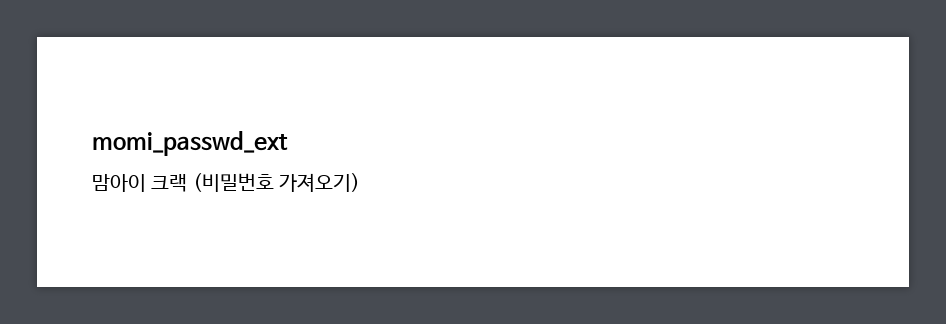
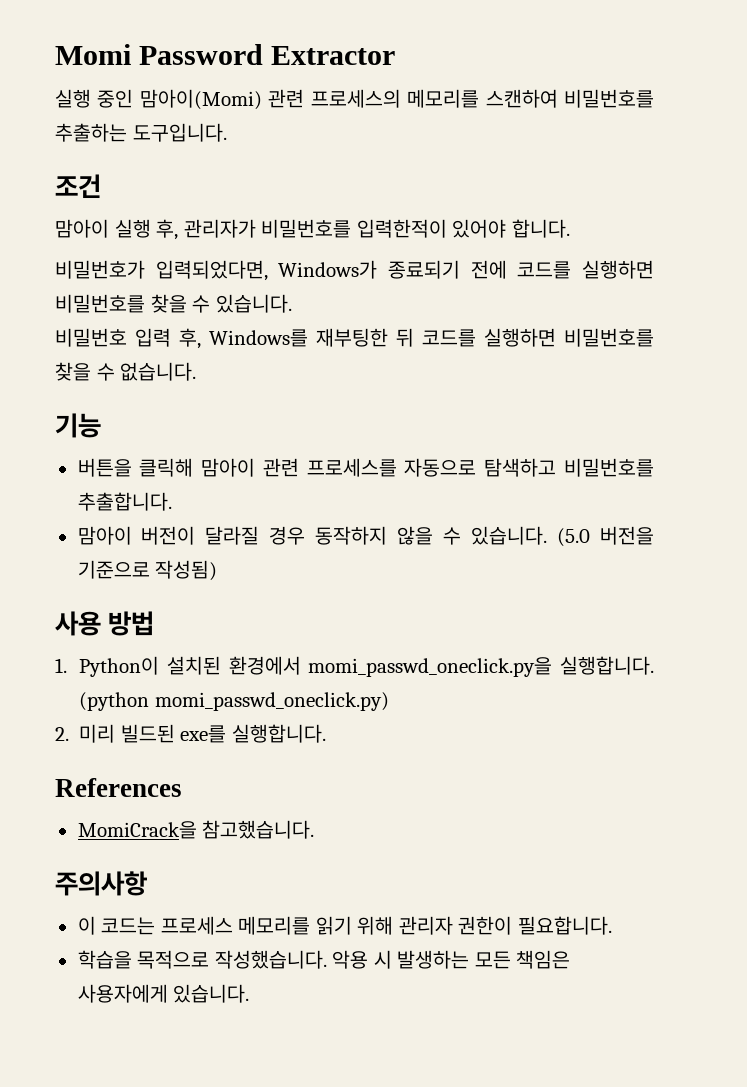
- momi_passwd_ext
- 맘아이 크랙 (비밀번호 가져오기)
+ Momi Password Extractor
+ 실행 중인 맘아이(Momi) 관련 프로세스의 메모리를 스캔하여 비밀번호를 추출하는 도구입니다.
+ 조건
+ 맘아이 실행 후, 관리자가 비밀번호를 입력한적이 있어야 합니다.
+ 비밀번호가 입력되었다면, Windows가 종료되기 전에 코드를 실행하면 비밀번호를 찾을 수 있습니다.
+ 비밀번호 입력 후, Windows를 재부팅한 뒤 코드를 실행하면 비밀번호를 찾을 수 없습니다.
+ 기능
+ 버튼을 클릭해 맘아이 관련 프로세스를 자동으로 탐색하고 비밀번호를 추출합니다.
+ 맘아이 버전이 달라질 경우 동작하지 않을 수 있습니다. (5.0 버전을 기준으로 작성됨)
+ 사용 방법
+ 1. Python이 설치된 환경에서 momi_passwd_oneclick.py을 실행합니다. (python momi_passwd_oneclick.py)
+ 2. 미리 빌드된 exe를 실행합니다.
+ References
+ MomiCrack을 참고했습니다.
+ 주의사항
+ 이 코드는 프로세스 메모리를 읽기 위해 관리자 권한이 필요합니다.
+ 학습을 목적으로 작성했습니다. 악용 시 발생하는 모든 책임은 사용자에게 있습니다.

